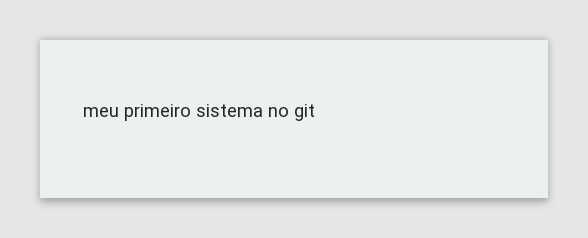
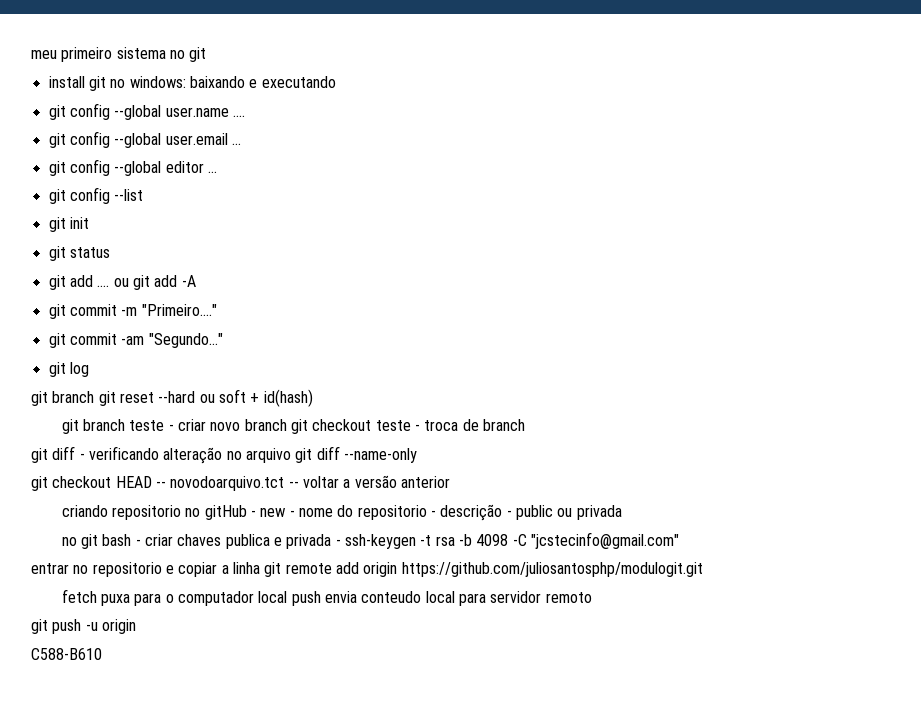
+ install git no windows: baixando e executando
+ git config --global user.name ....
+ git config --global user.email ...
+ git config --global editor ...
+ git config --list
+ git init
+ git status
+ git add .... ou git add -A
+ git commit -m "Primeiro...."
+ git commit -am "Segundo..."
+ git log
+ git branch git reset --hard ou soft + id(hash)
+ git branch teste - criar novo branch git checkout teste - troca de branch
+ git diff - verificando alteração no arquivo git diff --name-only
+ git checkout HEAD -- novodoarquivo.tct -- voltar a versão anterior
+ criando repositorio no gitHub - new - nome do repositorio - descrição - public ou privada
+ no git bash - criar chaves publica e privada - ssh-keygen -t rsa -b 4098 -C "jcstecinfo@gmail.com"
+ entrar no repositorio e copiar a linha git remote add origin https://github.com/juliosantosphp/modulogit.git
+ fetch puxa para o computador local push envia conteudo local para servidor remoto
+ git push -u origin
+ C588-B610

